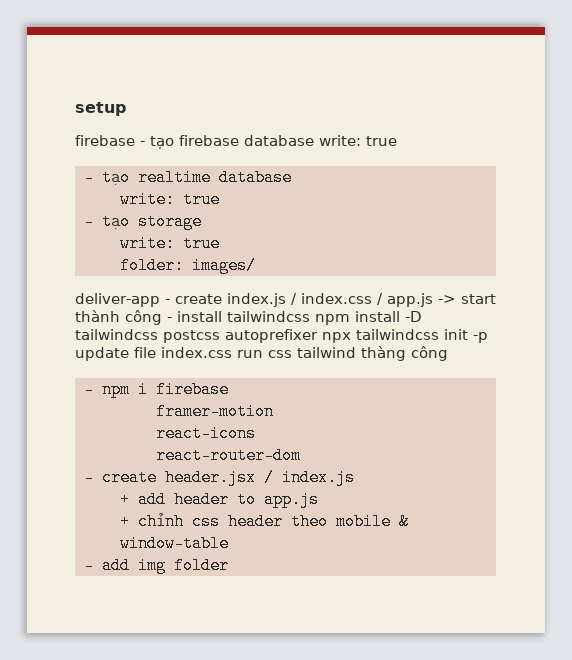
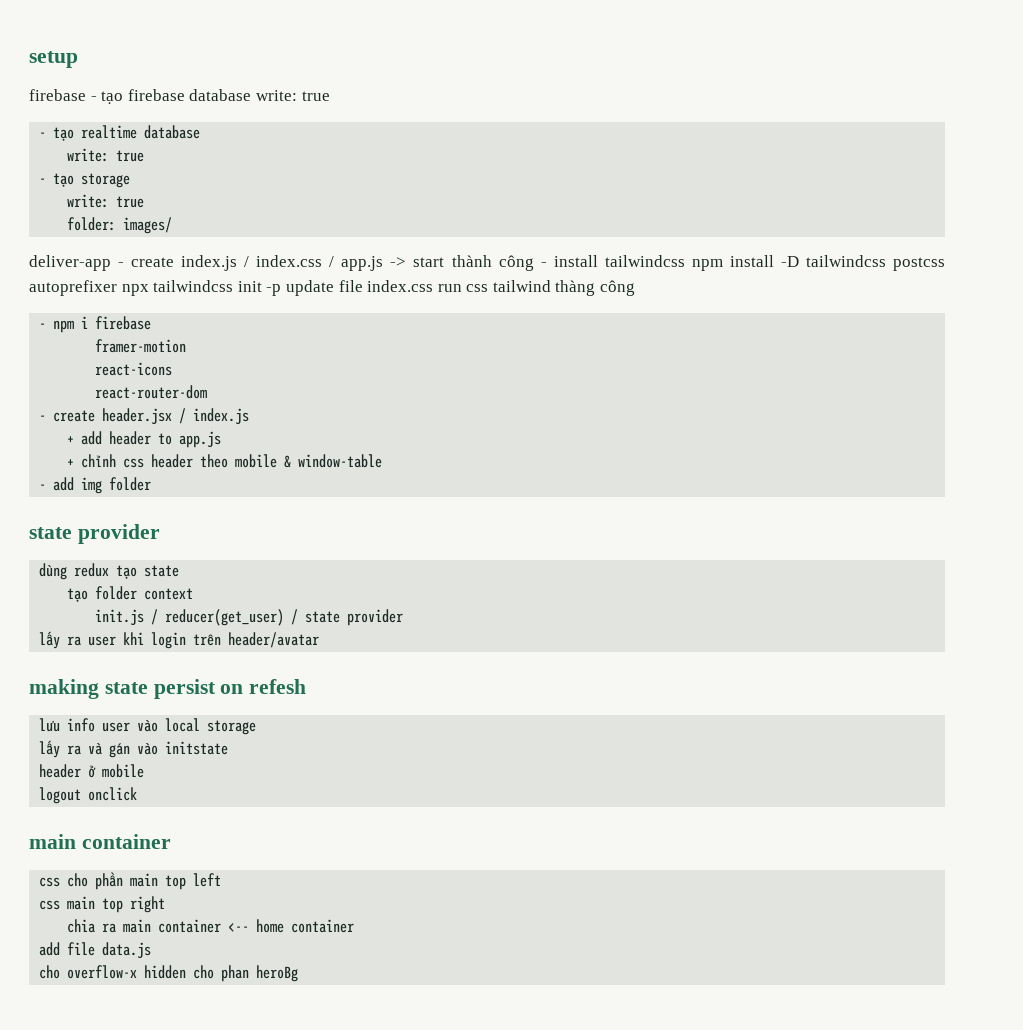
  - add img folder
+ state provider
+ dùng redux tạo state
+ tạo folder context
+ init.js / reducer(get_user) / state provider
+ lấy ra user khi login trên header/avatar
+ making state persist on refesh
+ lưu info user vào local storage
+ lấy ra và gán vào initstate
+ header ở mobile
+ logout onclick
+ main container
+ css cho phần main top left
+ css main top right
+ chia ra main container <-- home container
+ add file data.js
+ cho overflow-x hidden cho phan heroBg

